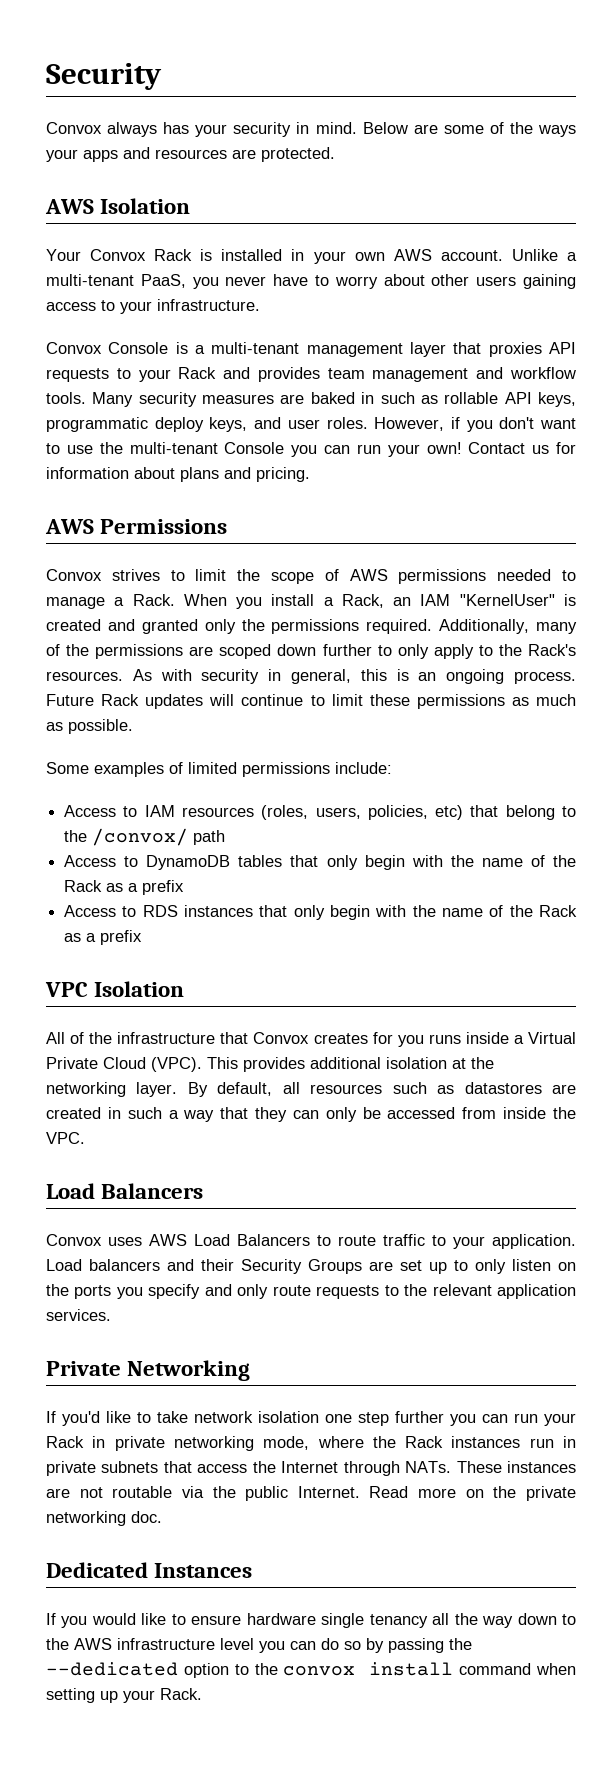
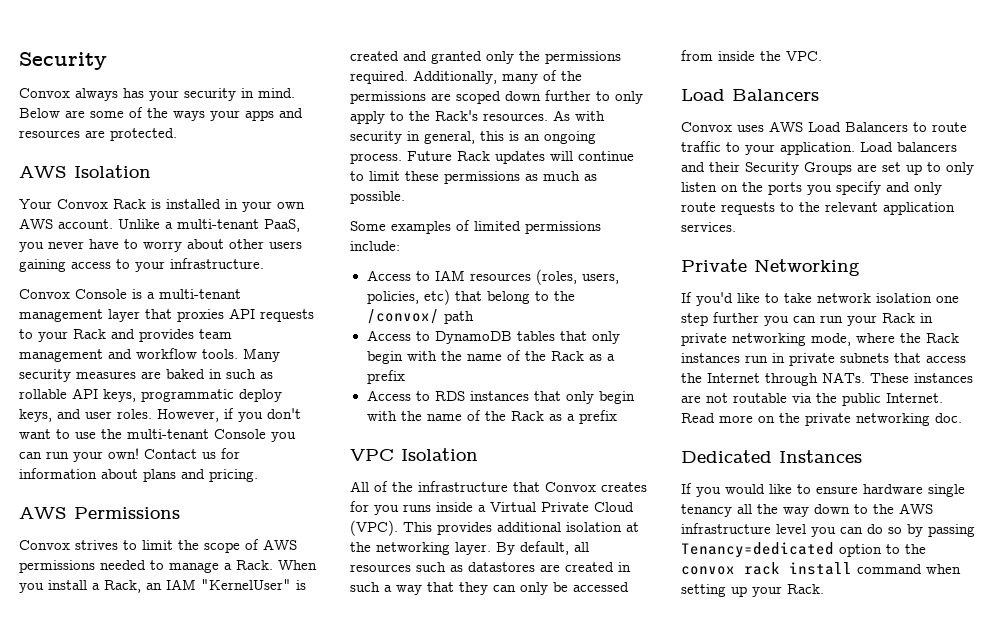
- If you would like to ensure hardware single tenancy all the way down to the AWS infrastructure level you can do so by passing the --dedicated option to the convox install command when setting up your Rack.
+ If you would like to ensure hardware single tenancy all the way down to the AWS infrastructure level you can do so by passing Tenancy=dedicated option to the convox rack install command when setting up your Rack.

